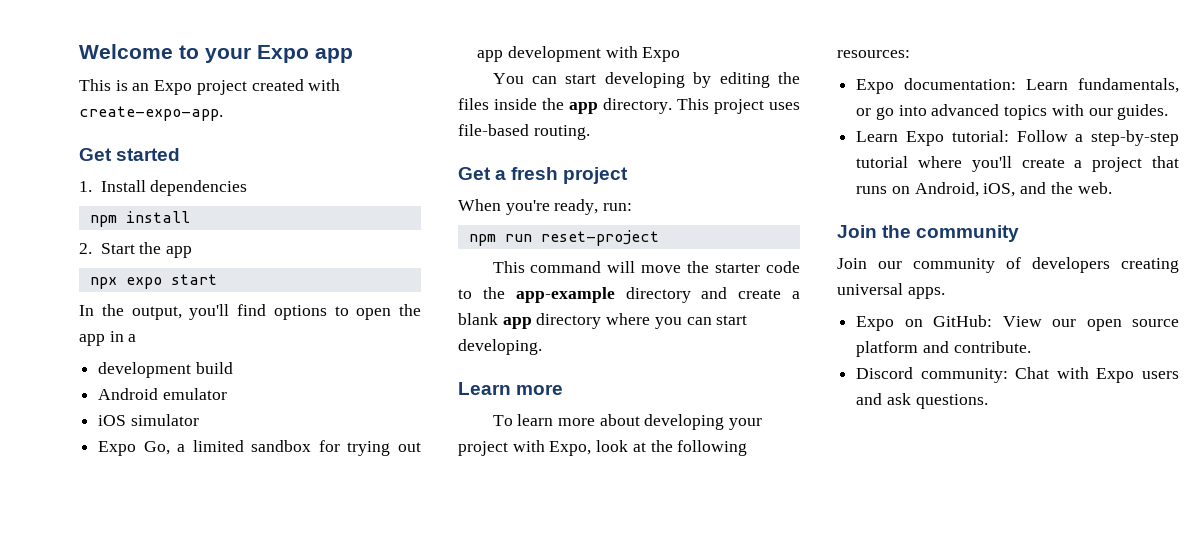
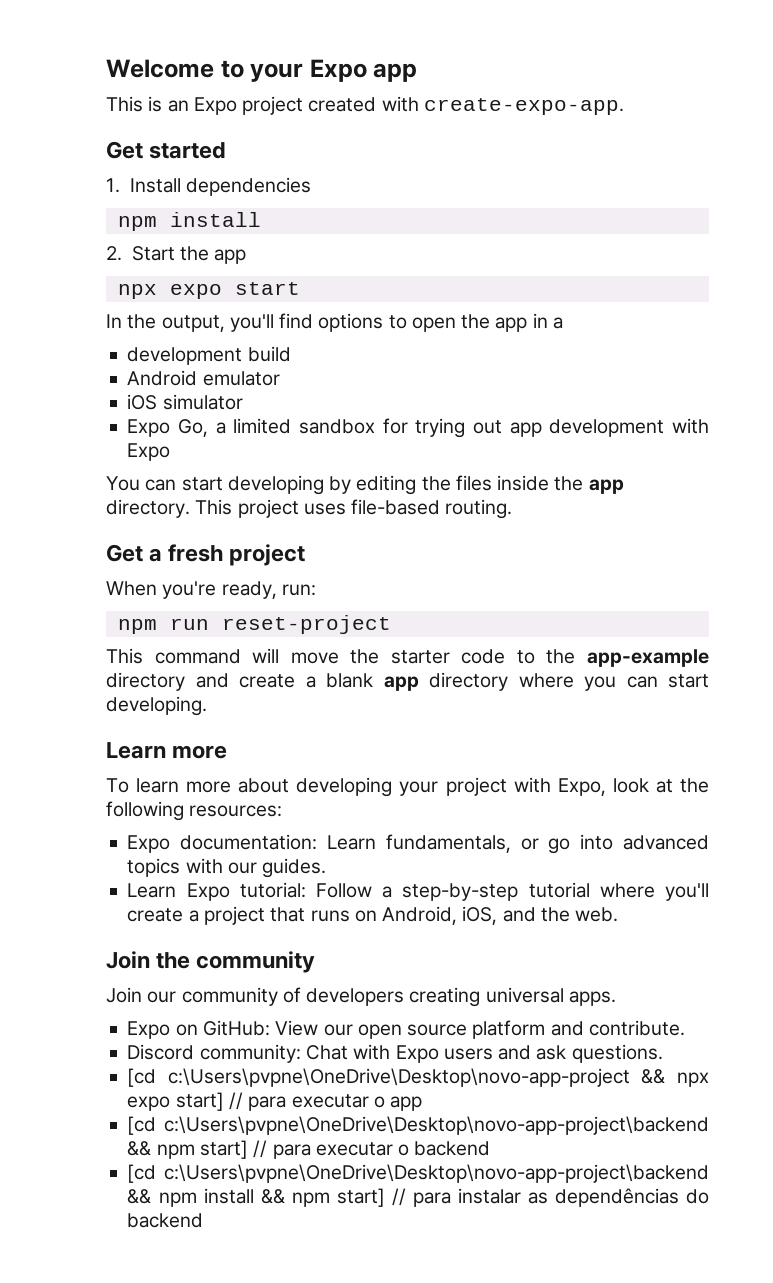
+ [cd c:\Users\pvpne\OneDrive\Desktop\novo-app-project && npx expo start] // para executar o app
+ [cd c:\Users\pvpne\OneDrive\Desktop\novo-app-project\backend && npm start] // para executar o backend
+ [cd c:\Users\pvpne\OneDrive\Desktop\novo-app-project\backend && npm install && npm start] // para instalar as dependências do backend

